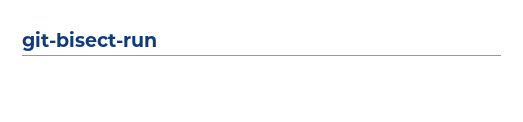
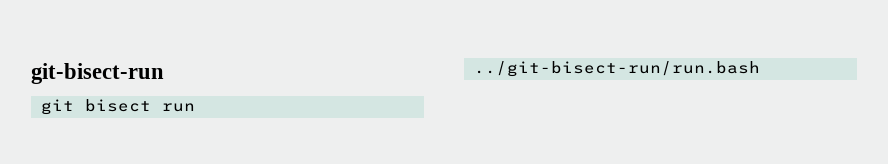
+ git bisect run ../git-bisect-run/run.bash

